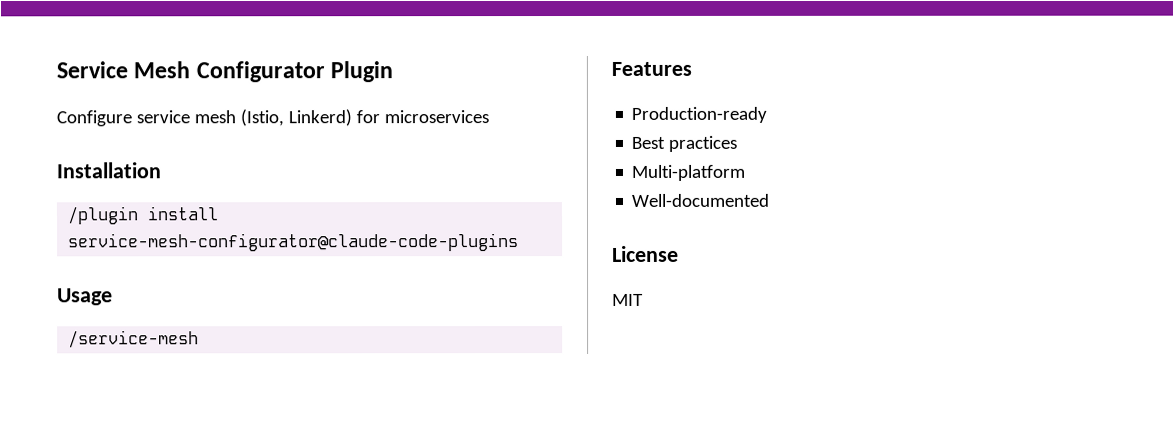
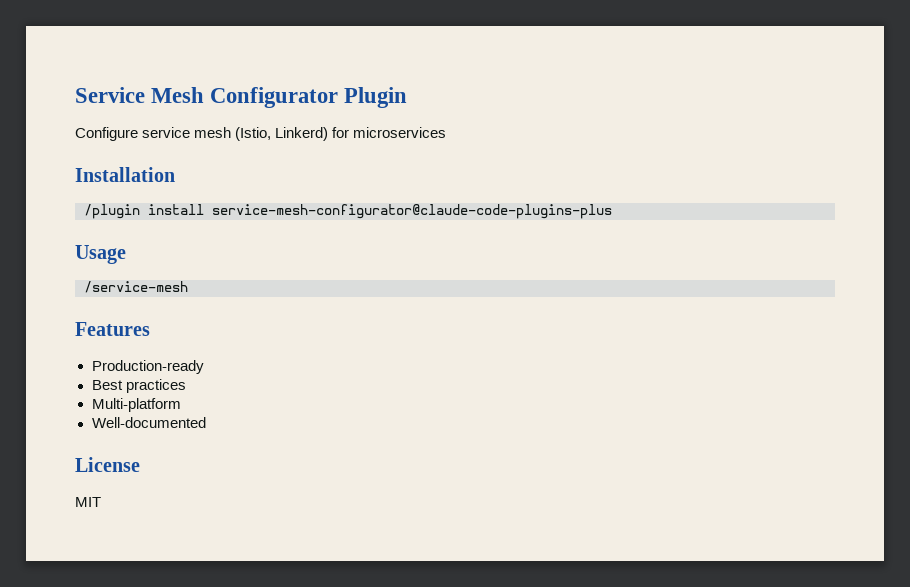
- /plugin install service-mesh-configurator@claude-code-plugins
+ /plugin install service-mesh-configurator@claude-code-plugins-plus

